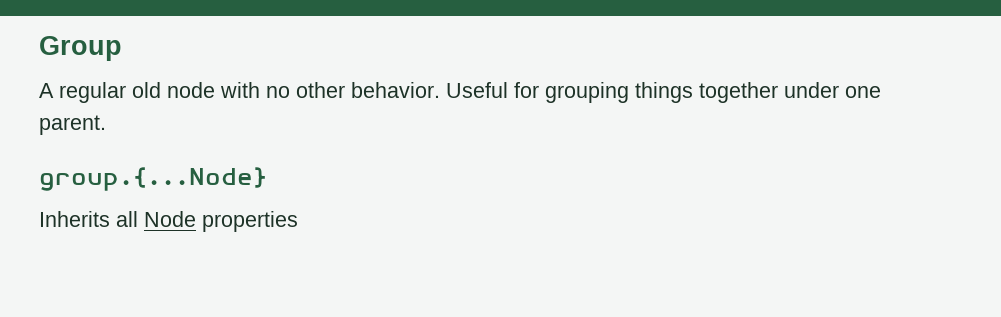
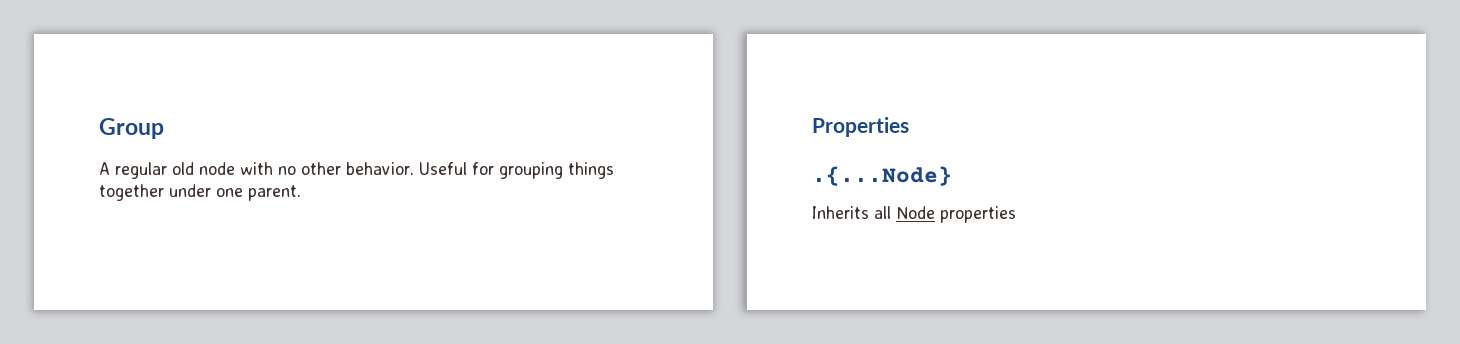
- group.{...Node}
+ Properties
+ .{...Node}

